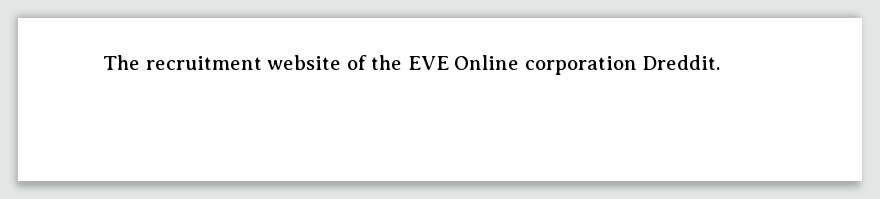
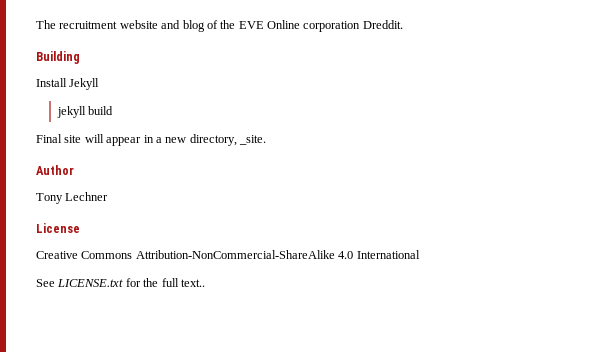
- The recruitment website of the EVE Online corporation Dreddit.
+ The recruitment website and blog of the EVE Online corporation Dreddit.
+ Building
+ Install Jekyll
+ jekyll build
+ Final site will appear in a new directory, _site.
+ Author
+ Tony Lechner
+ License
+ Creative Commons Attribution-NonCommercial-ShareAlike 4.0 International
+ See LICENSE.txt for the full text..

